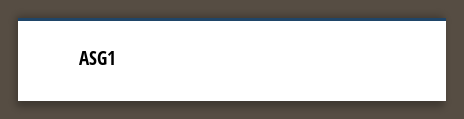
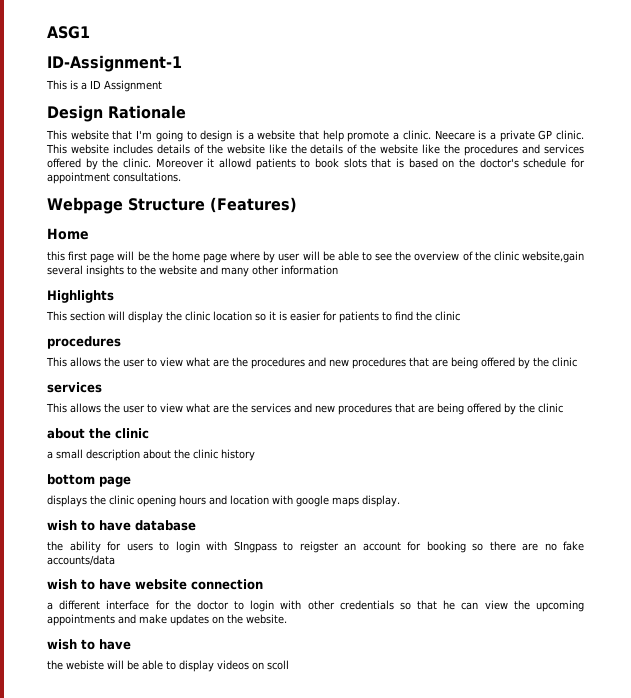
+ ID-Assignment-1
+ This is a ID Assignment
+ Design Rationale
+ This website that I'm going to design is a website that help promote a clinic. Neecare is a private GP clinic. This website includes details of the website like the details of the website like the procedures and services offered by the clinic. Moreover it allowd patients to book slots that is based on the doctor's schedule for appointment consultations.
+ Webpage Structure (Features)
+ Home
+ this first page will be the home page where by user will be able to see the overview of the clinic website,gain several insights to the website and many other information
+ Highlights
+ This section will display the clinic location so it is easier for patients to find the clinic
+ procedures
+ This allows the user to view what are the procedures and new procedures that are being offered by the clinic
+ services
+ This allows the user to view what are the services and new procedures that are being offered by the clinic
+ about the clinic
+ a small description about the clinic history
+ bottom page
+ displays the clinic opening hours and location with google maps display.
+ wish to have database
+ the ability for users to login with SIngpass to reigster an account for booking so there are no fake accounts/data
+ wish to have website connection
+ a different interface for the doctor to login with other credentials so that he can view the upcoming appointments and make updates on the website.
+ wish to have
+ the webiste will be able to display videos on scoll

